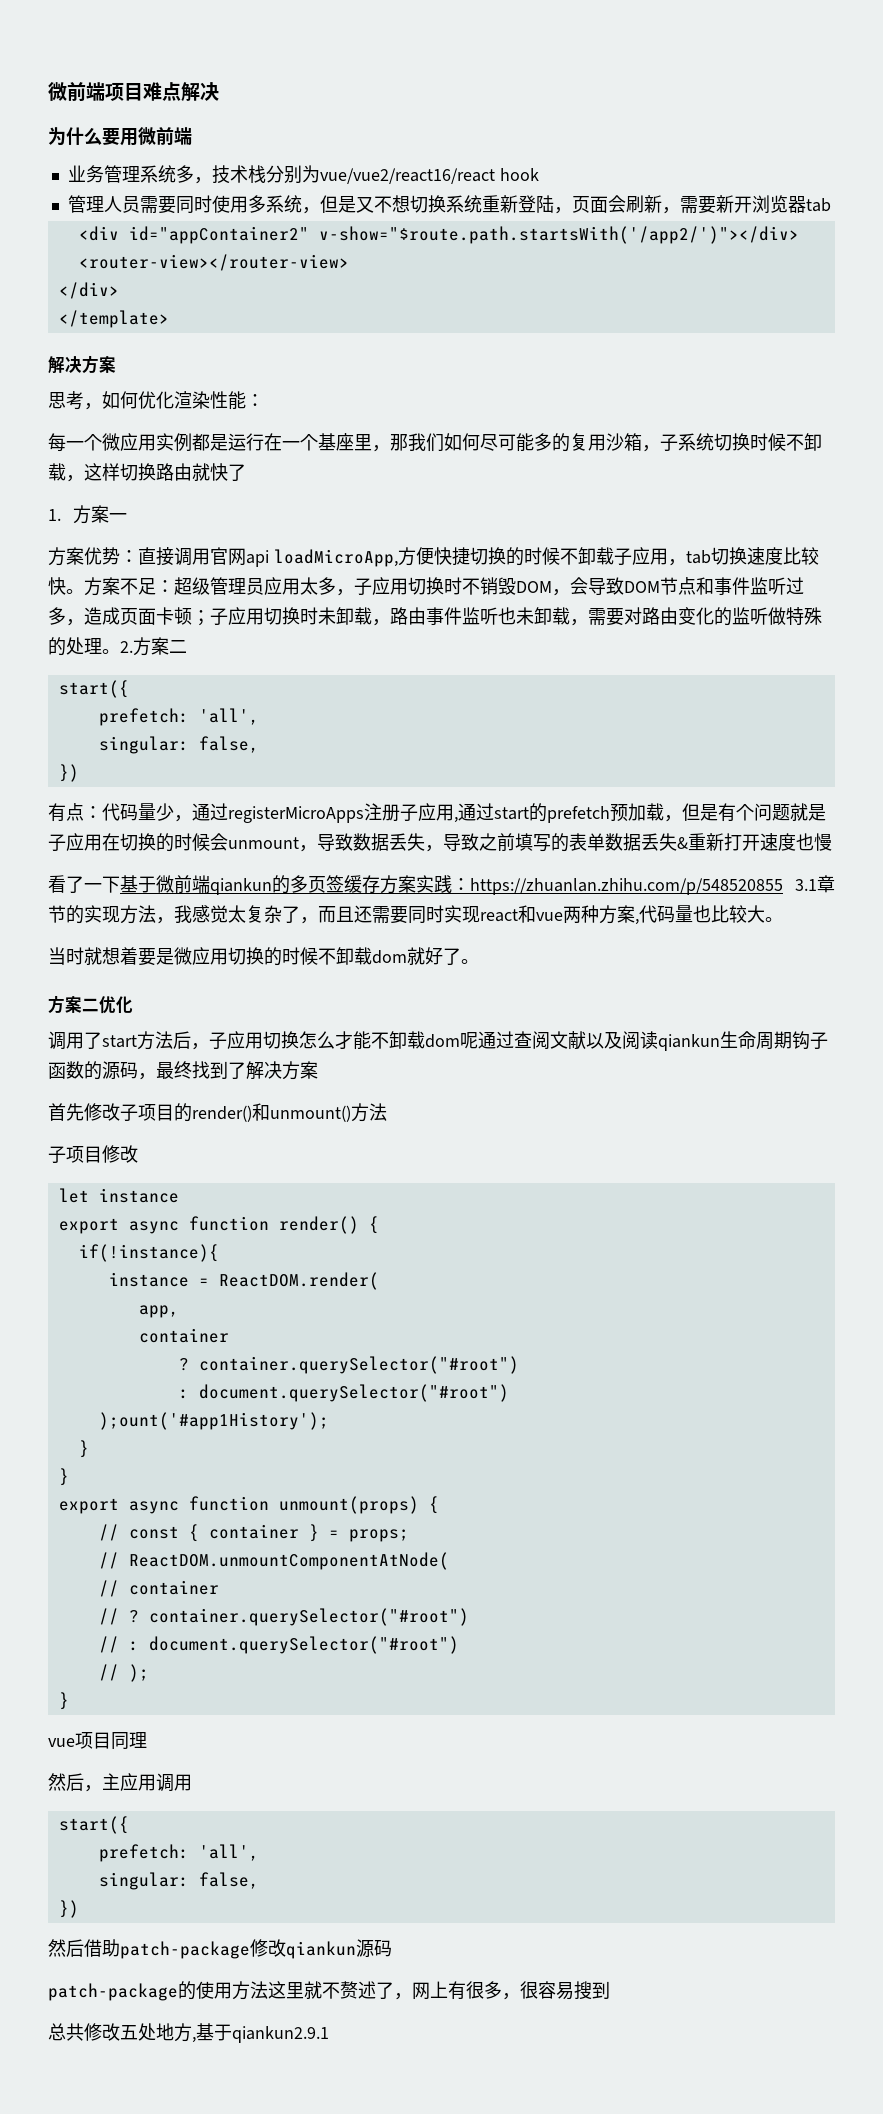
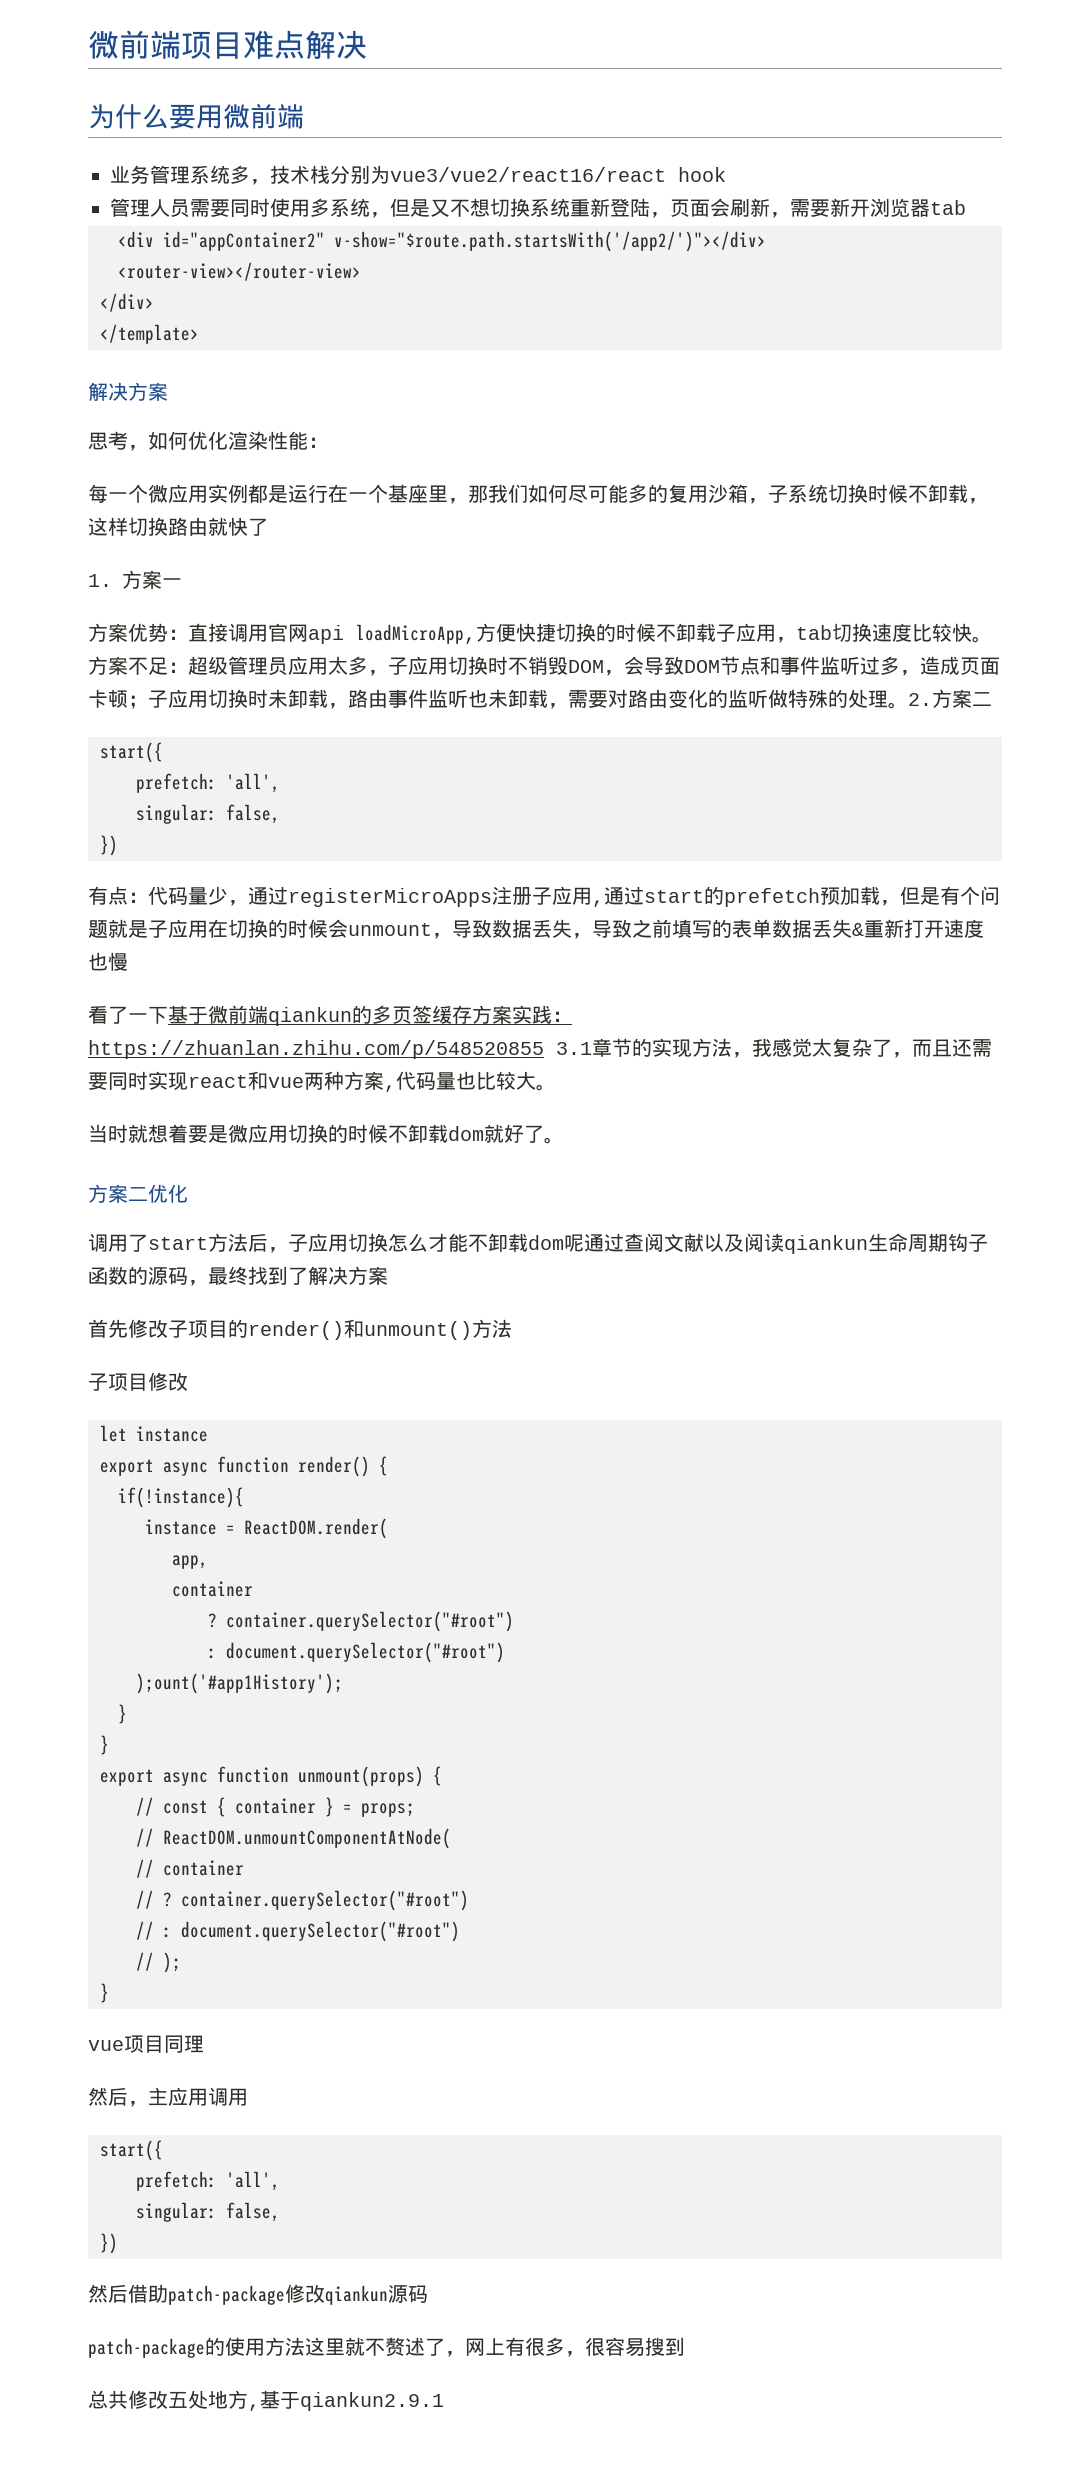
- 业务管理系统多，技术栈分别为vue/vue2/react16/react hook
+ 业务管理系统多，技术栈分别为vue3/vue2/react16/react hook

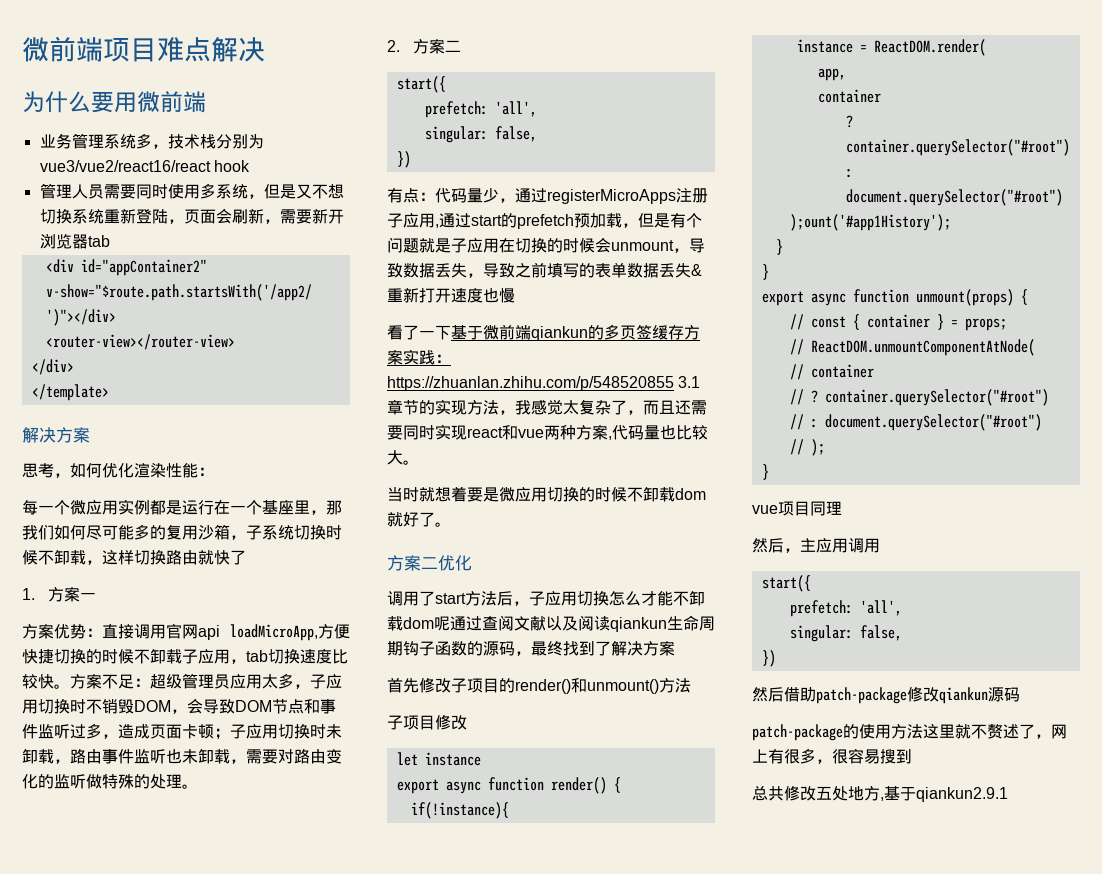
- 方案不足：超级管理员应用太多，子应用切换时不销毁DOM，会导致DOM节点和事件监听过多，造成页面卡顿；子应用切换时未卸载，路由事件监听也未卸载，需要对路由变化的监听做特殊的处理。2.方案二
+ 方案不足：超级管理员应用太多，子应用切换时不销毁DOM，会导致DOM节点和事件监听过多，造成页面卡顿；子应用切换时未卸载，路由事件监听也未卸载，需要对路由变化的监听做特殊的处理。
+ 2.方案二

